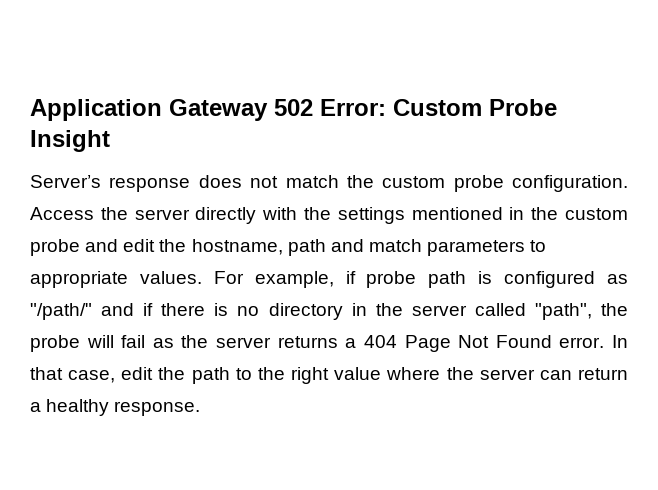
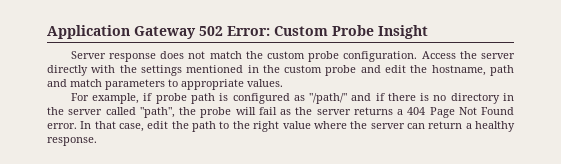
- Server’s response does not match the custom probe configuration.
+ Server response does not match the custom probe configuration.
- Access the server directly with the settings mentioned in the custom probe and edit the hostname, path and match parameters to appropriate values. For example, if probe path is configured as "/path/" and if there is no directory in the server called "path", the probe will fail as the server returns a 404 Page Not Found error.
+ Access the server directly with the settings mentioned in the custom probe and edit the hostname, path and match parameters to appropriate values.
+ For example, if probe path is configured as "/path/" and if there is no directory in the server called "path", the probe will fail as the server returns a 404 Page Not Found error.

